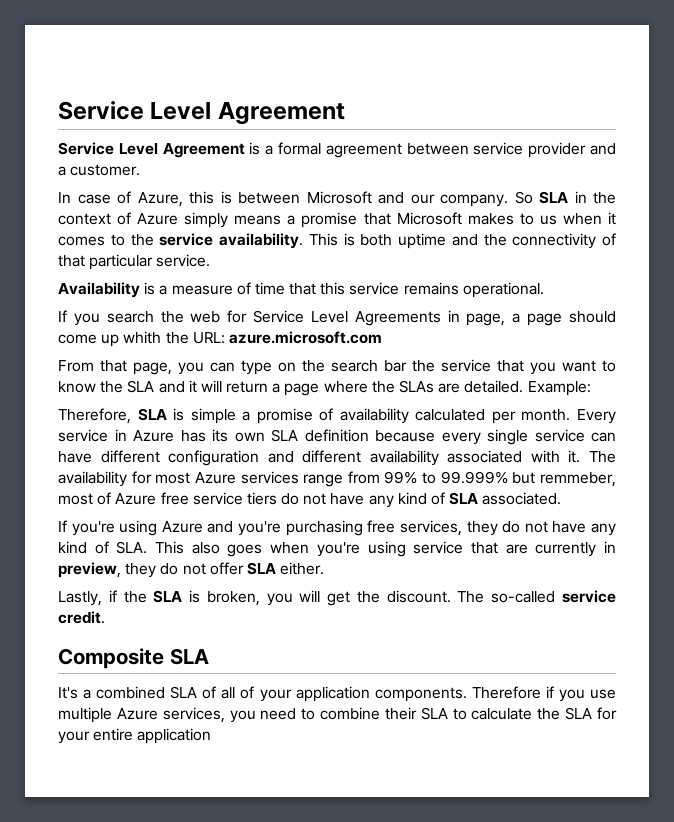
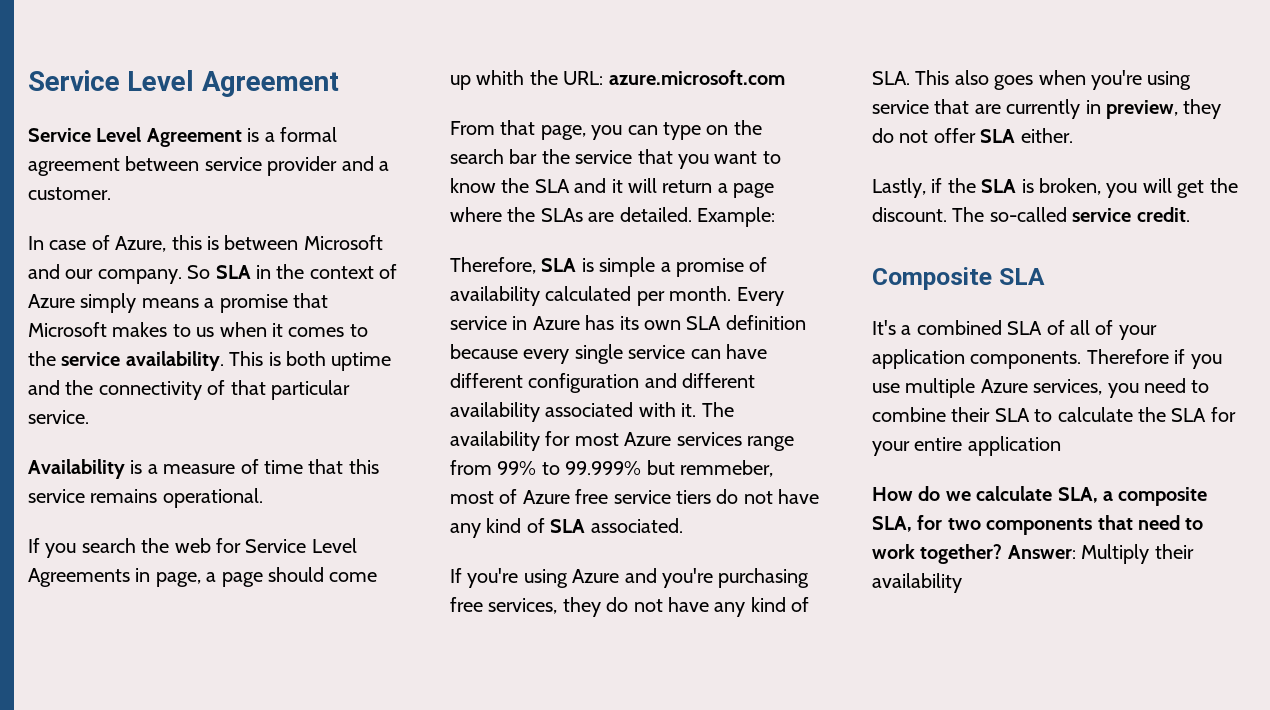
+ How do we calculate SLA, a composite SLA, for two components that need to work together? Answer: Multiply their availability

